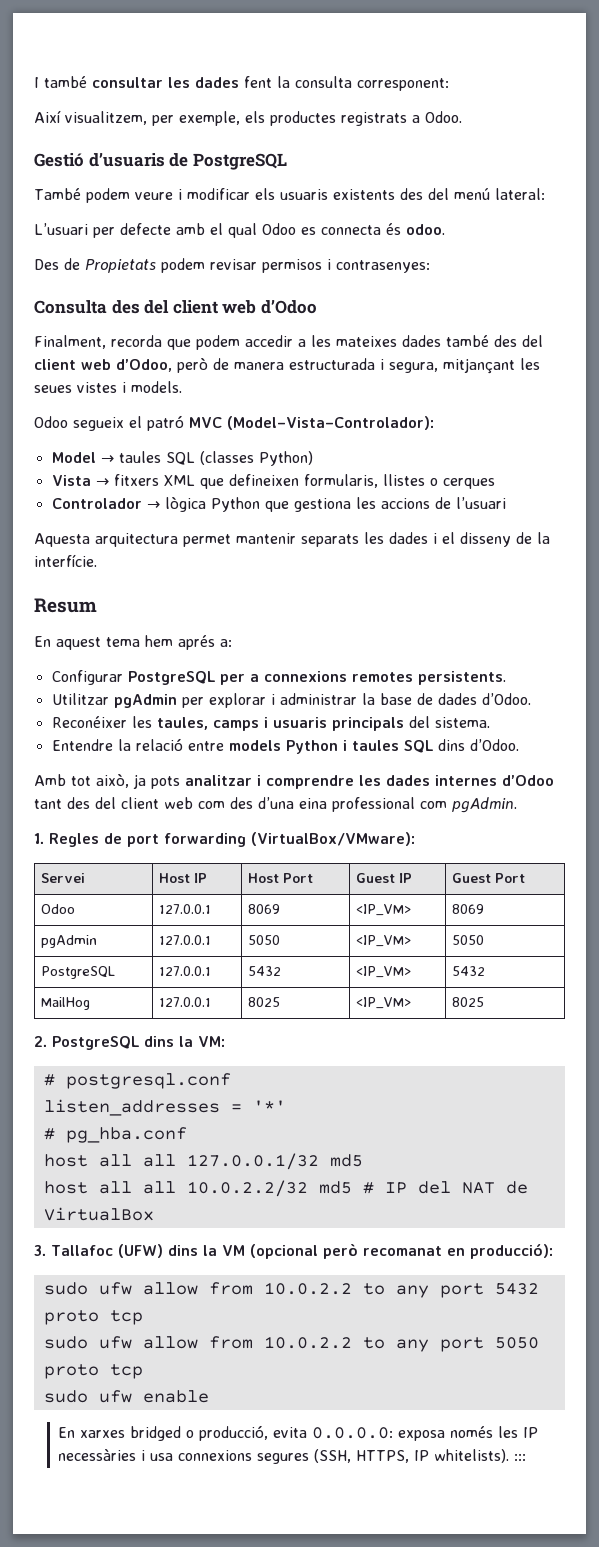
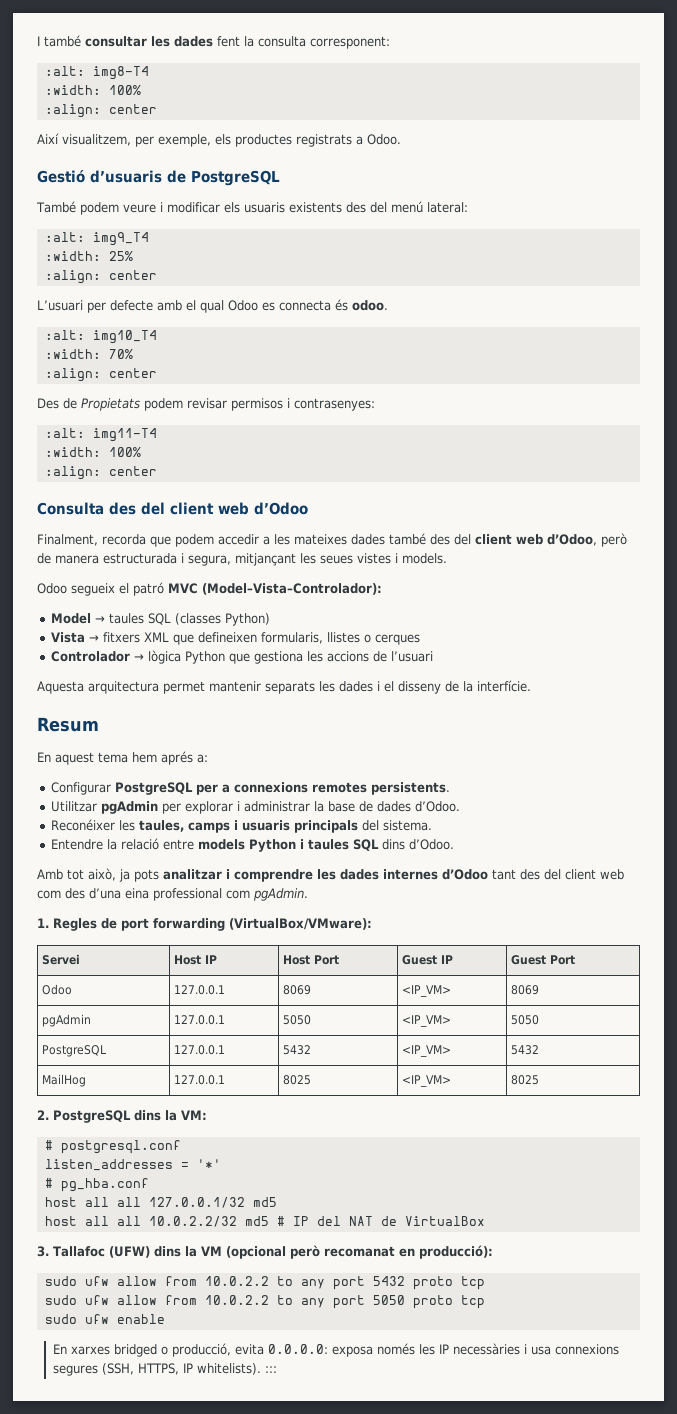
+ :alt: img8-T4
+ :width: 100%
+ :align: center
+ :alt: img9_T4
+ :width: 25%
+ :align: center
+ :alt: img10_T4
+ :width: 70%
+ :align: center
+ :alt: img11-T4
+ :width: 100%
+ :align: center

